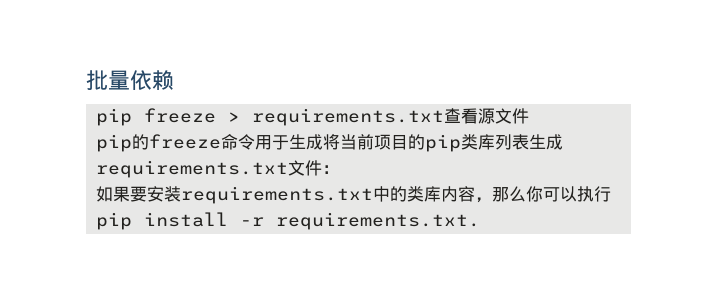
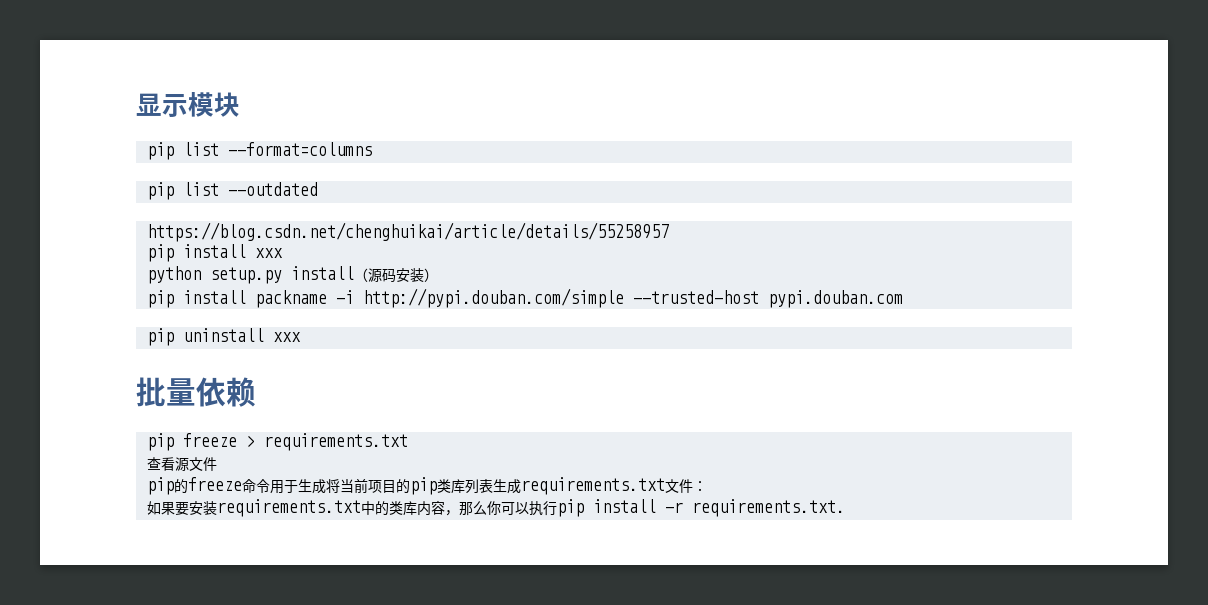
+ 显示模块
+ pip list --format=columns
+ pip list --outdated
+ https://blog.csdn.net/chenghuikai/article/details/55258957
+ pip install xxx
+ python setup.py install（源码安装）
+ pip install packname -i http://pypi.douban.com/simple --trusted-host pypi.douban.com
+ pip uninstall xxx
- pip freeze > requirements.txt查看源文件
+ pip freeze > requirements.txt
+ 查看源文件

